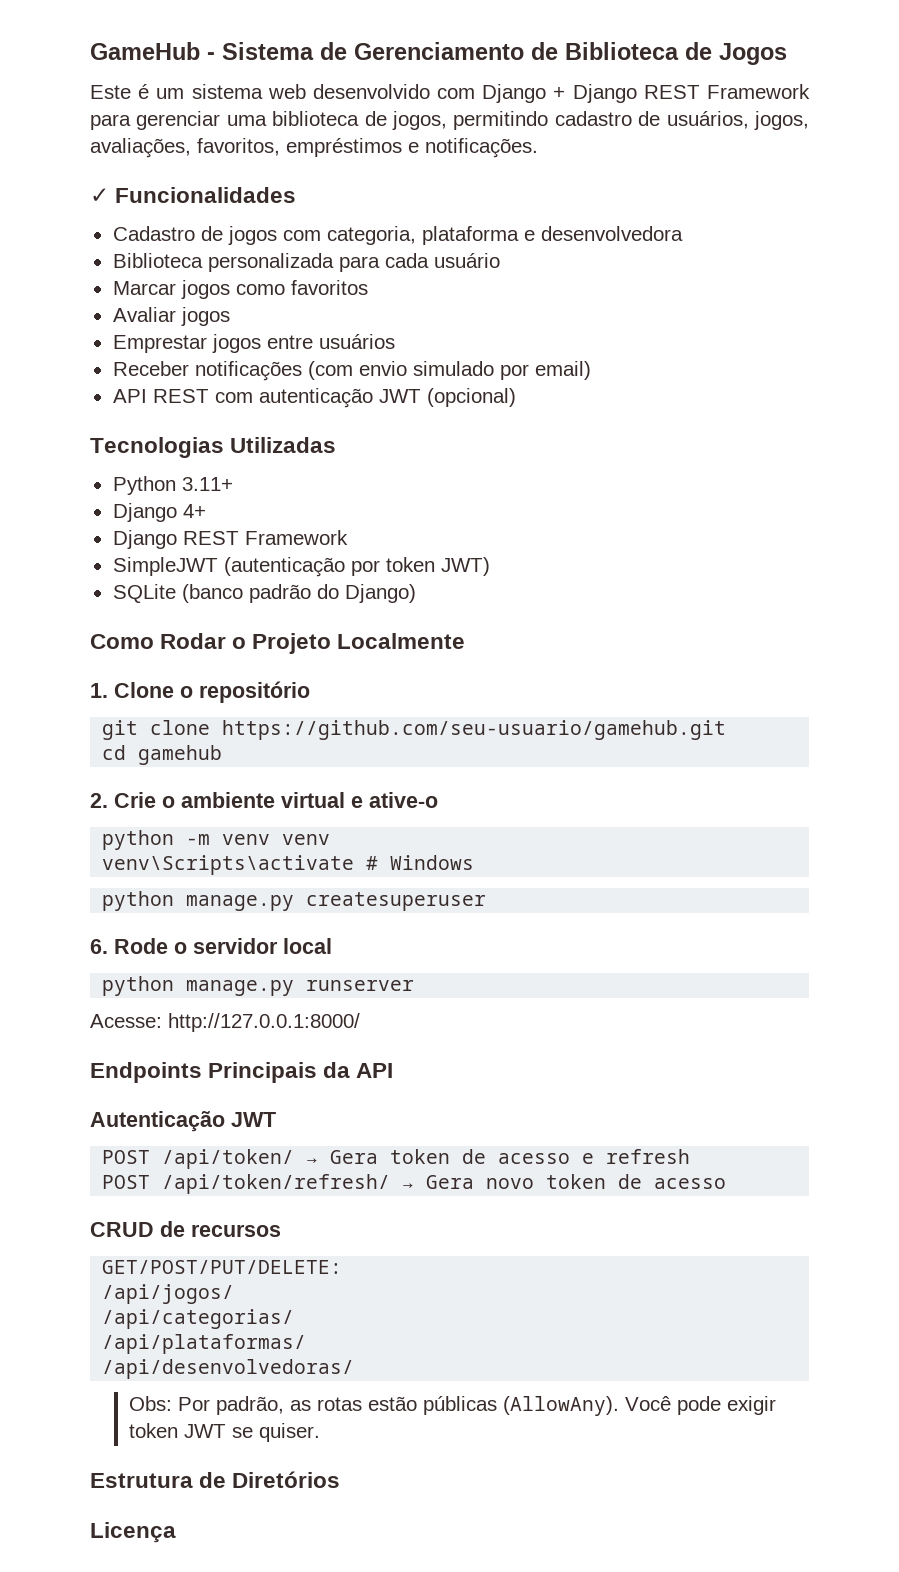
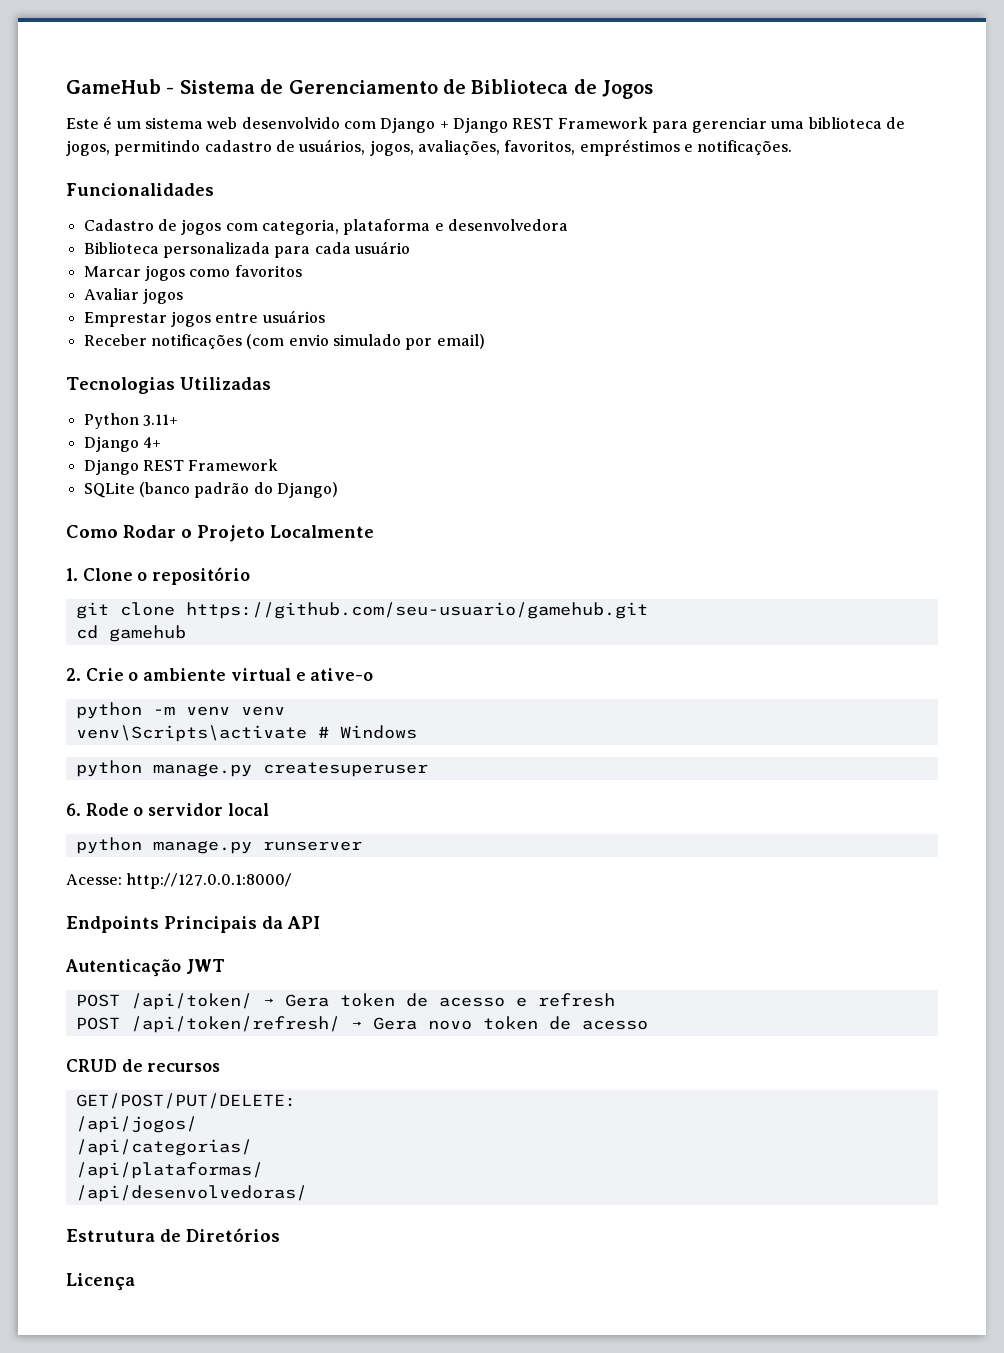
- ✓ Funcionalidades
+ Funcionalidades
- API REST com autenticação JWT (opcional)
- SimpleJWT (autenticação por token JWT)
- Obs: Por padrão, as rotas estão públicas (AllowAny). Você pode exigir token JWT se quiser.

